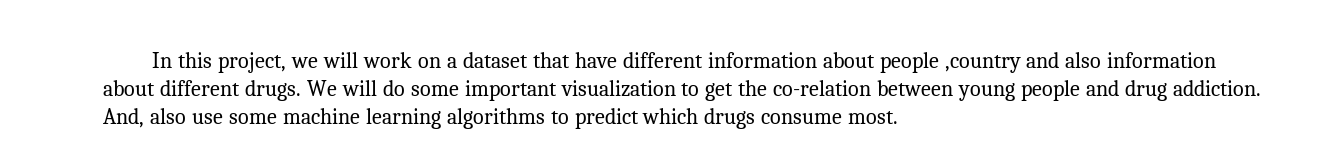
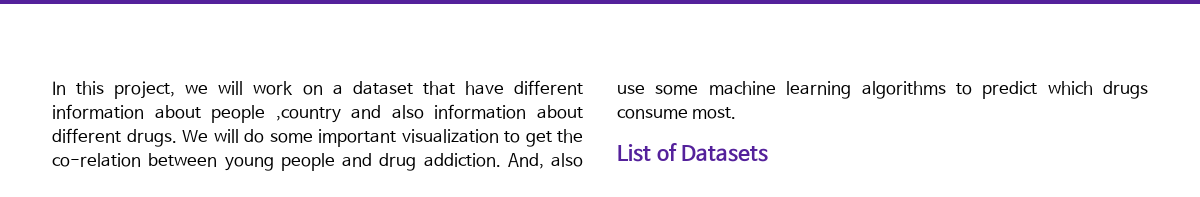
+ List of Datasets

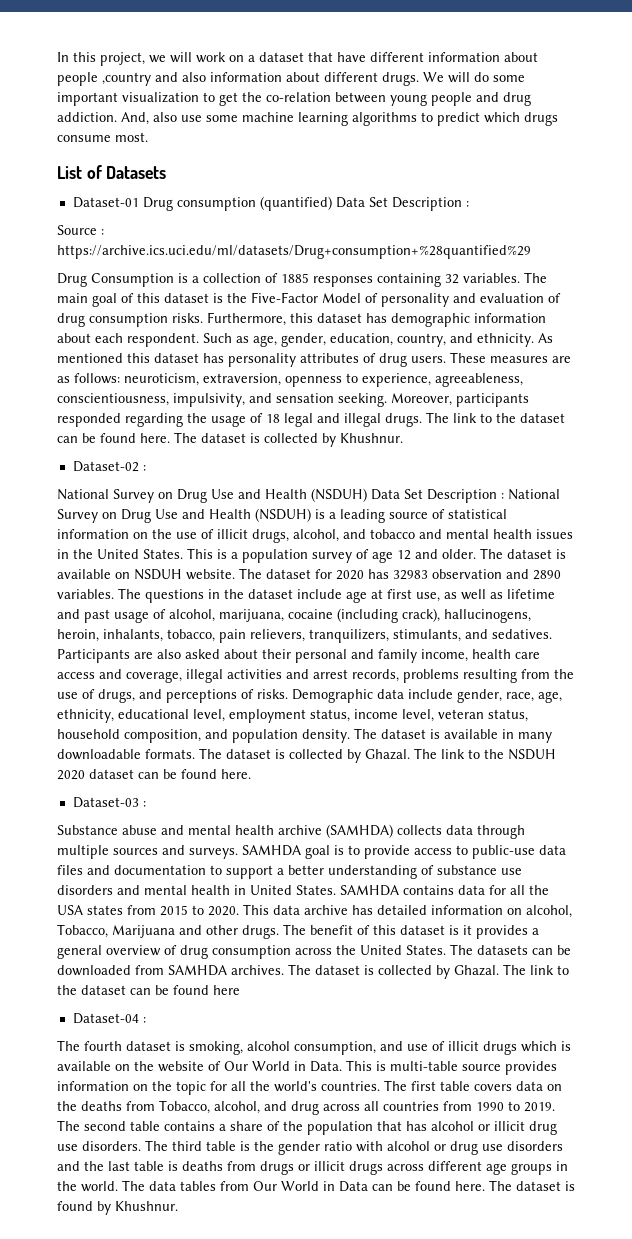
+ Dataset-01 Drug consumption (quantified) Data Set Description :
+ Source : https://archive.ics.uci.edu/ml/datasets/Drug+consumption+%28quantified%29
+ Drug Consumption is a collection of 1885 responses containing 32 variables. The main goal of this dataset is the Five-Factor Model of personality and evaluation of drug consumption risks. Furthermore, this dataset has demographic information about each respondent. Such as age, gender, education, country, and ethnicity. As mentioned this dataset has personality attributes of drug users. These measures are as follows: neuroticism, extraversion, openness to experience, agreeableness, conscientiousness, impulsivity, and sensation seeking. Moreover, participants responded regarding the usage of 18 legal and illegal drugs. The link to the dataset can be found here. The dataset is collected by Khushnur.
+ Dataset-02 :
+ National Survey on Drug Use and Health (NSDUH) Data Set Description : National Survey on Drug Use and Health (NSDUH) is a leading source of statistical information on the use of illicit drugs, alcohol, and tobacco and mental health issues in the United States. This is a population survey of age 12 and older. The dataset is available on NSDUH website. The dataset for 2020 has 32983 observation and 2890 variables. The questions in the dataset include age at first use, as well as lifetime and past usage of alcohol, marijuana, cocaine (including crack), hallucinogens, heroin, inhalants, tobacco, pain relievers, tranquilizers, stimulants, and sedatives. Participants are also asked about their personal and family income, health care access and coverage, illegal activities and arrest records, problems resulting from the use of drugs, and perceptions of risks. Demographic data include gender, race, age, ethnicity, educational level, employment status, income level, veteran status, household composition, and population density. The dataset is available in many downloadable formats. The dataset is collected by Ghazal. The link to the NSDUH 2020 dataset can be found here.
+ Dataset-03 :
+ Substance abuse and mental health archive (SAMHDA) collects data through multiple sources and surveys. SAMHDA goal is to provide access to public-use data files and documentation to support a better understanding of substance use disorders and mental health in United States. SAMHDA contains data for all the USA states from 2015 to 2020. This data archive has detailed information on alcohol, Tobacco, Marijuana and other drugs. The benefit of this dataset is it provides a general overview of drug consumption across the United States. The datasets can be downloaded from SAMHDA archives. The dataset is collected by Ghazal. The link to the dataset can be found here
+ Dataset-04 :
+ The fourth dataset is smoking, alcohol consumption, and use of illicit drugs which is available on the website of Our World in Data. This is multi-table source provides information on the topic for all the world's countries. The first table covers data on the deaths from Tobacco, alcohol, and drug across all countries from 1990 to 2019. The second table contains a share of the population that has alcohol or illicit drug use disorders. The third table is the gender ratio with alcohol or drug use disorders and the last table is deaths from drugs or illicit drugs across different age groups in the world. The data tables from Our World in Data can be found here. The dataset is found by Khushnur.

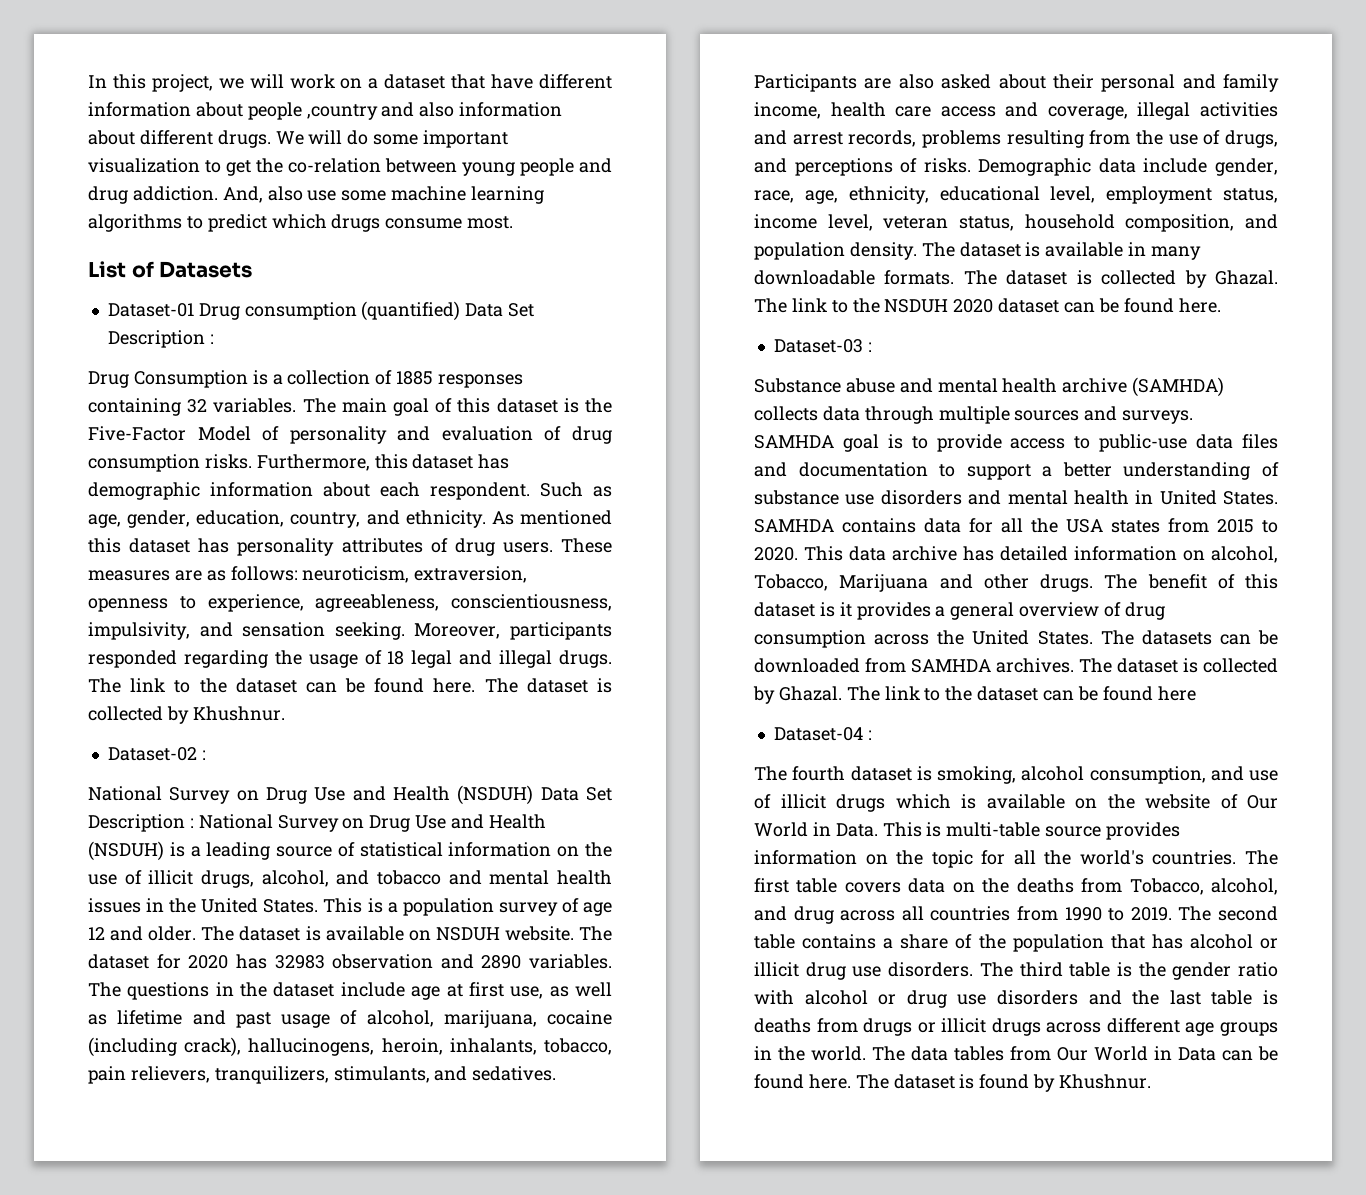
- Source : https://archive.ics.uci.edu/ml/datasets/Drug+consumption+%28quantified%29

